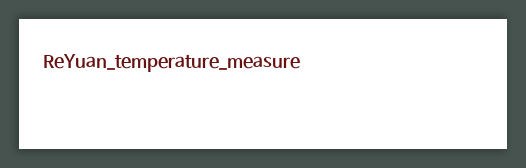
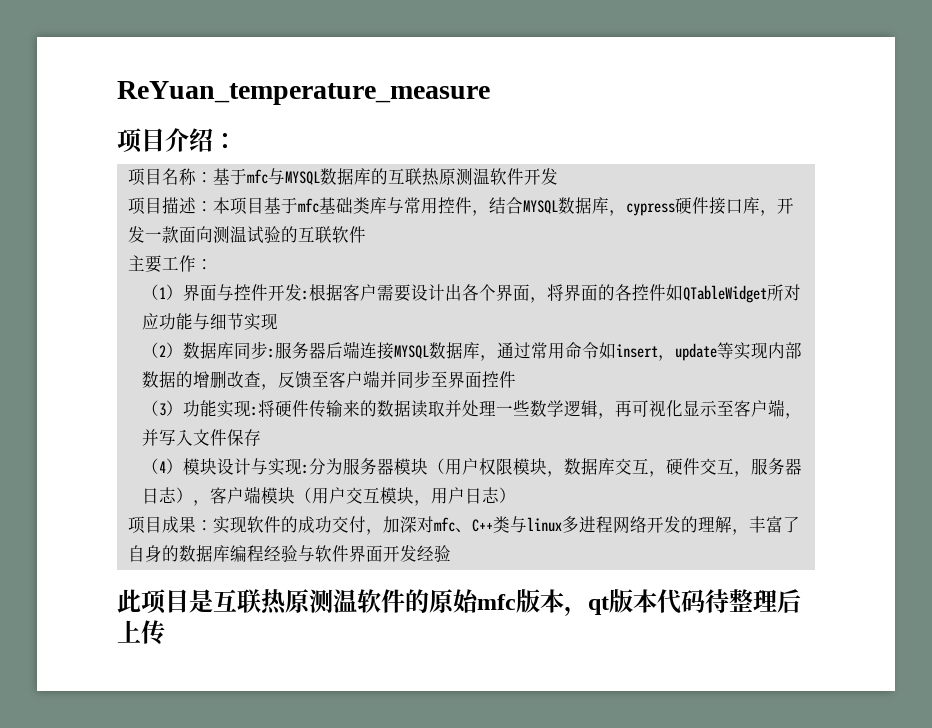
+ 项目介绍：
+ 项目名称：基于mfc与MYSQL数据库的互联热原测温软件开发
+ 项目描述：本项目基于mfc基础类库与常用控件，结合MYSQL数据库，cypress硬件接口库，开发一款面向测温试验的互联软件
+ 主要工作：
+ （1）界面与控件开发:根据客户需要设计出各个界面，将界面的各控件如QTableWidget所对应功能与细节实现
+ （2）数据库同步:服务器后端连接MYSQL数据库，通过常用命令如insert，update等实现内部数据的增删改查，反馈至客户端并同步至界面控件
+ （3）功能实现:将硬件传输来的数据读取并处理一些数学逻辑，再可视化显示至客户端，并写入文件保存
+ （4）模块设计与实现:分为服务器模块（用户权限模块，数据库交互，硬件交互，服务器日志），客户端模块（用户交互模块，用户日志）
+ 项目成果：实现软件的成功交付，加深对mfc、C++类与linux多进程网络开发的理解，丰富了自身的数据库编程经验与软件界面开发经验
+ 此项目是互联热原测温软件的原始mfc版本，qt版本代码待整理后上传

